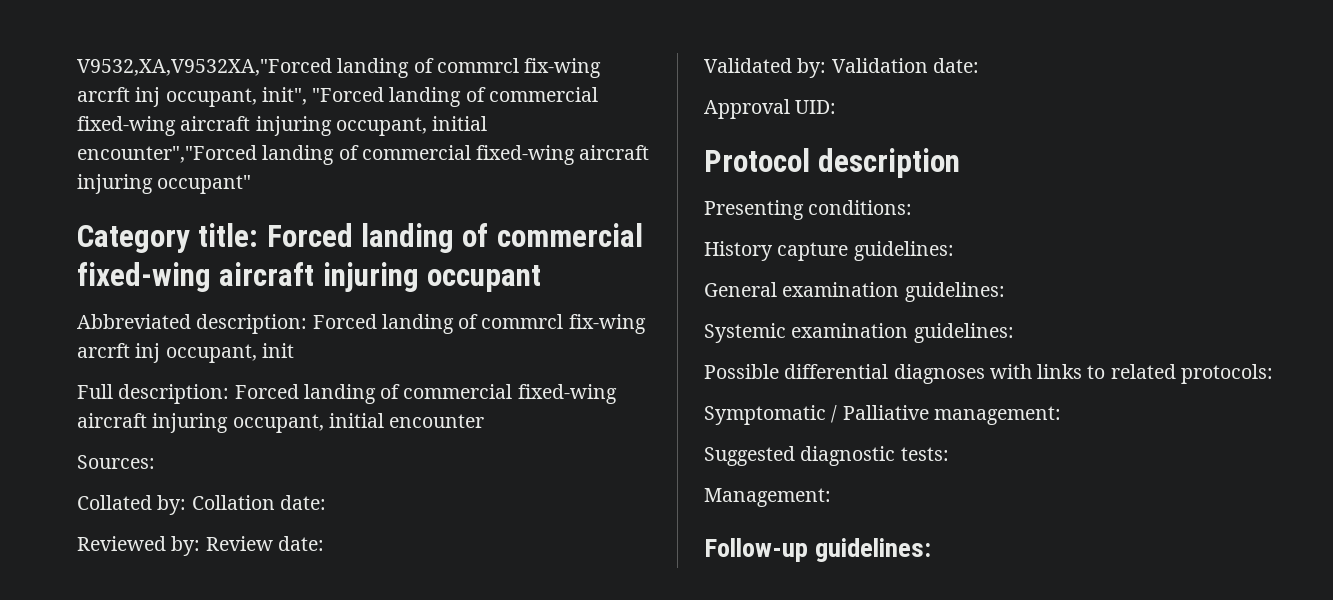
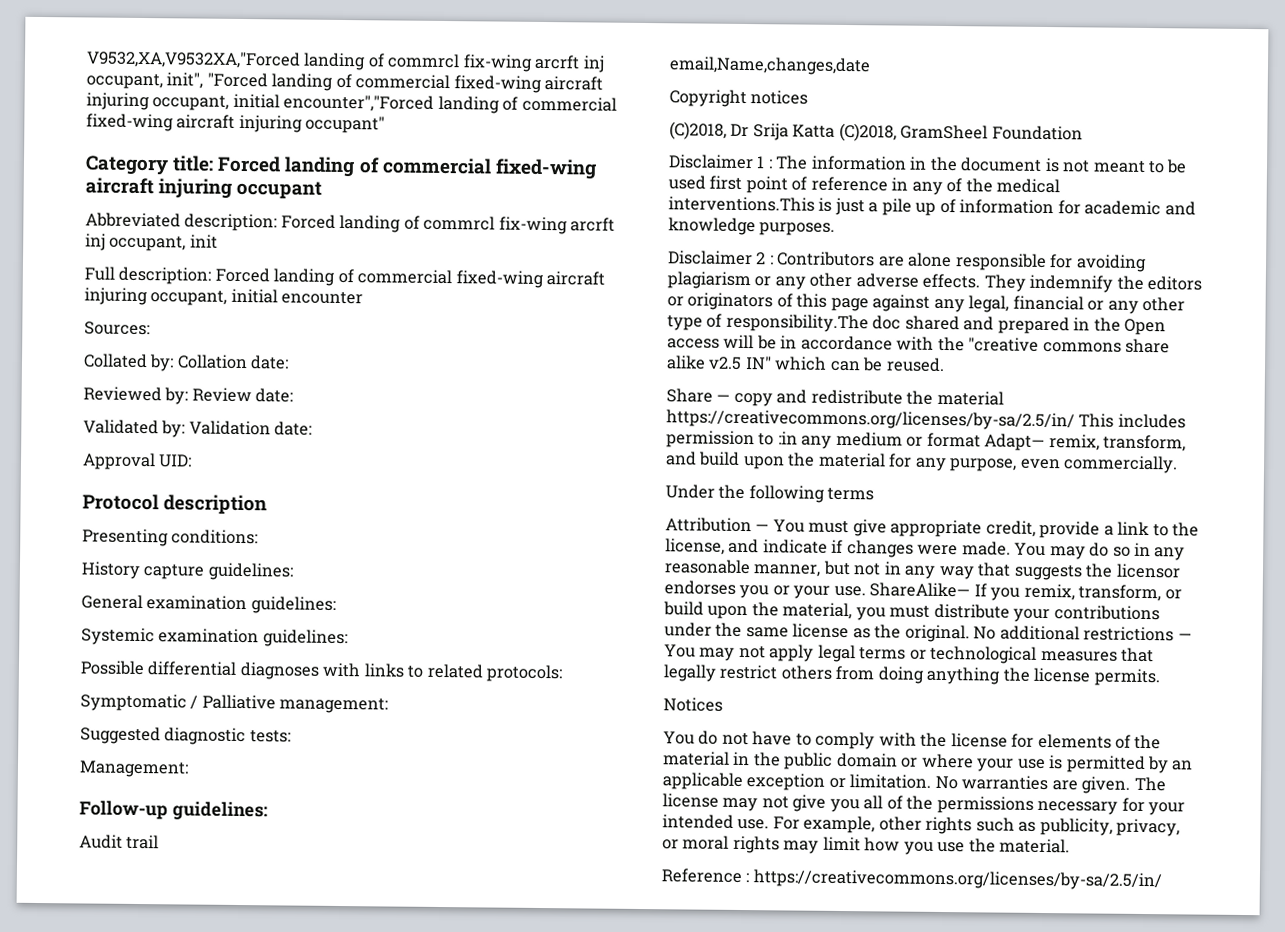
+ Audit trail
+ email,Name,changes,date
+ Copyright notices
+ (C)2018, Dr Srija Katta (C)2018, GramSheel Foundation
+ Disclaimer 1 : The information in the document is not meant to be used first point of reference in any of the medical interventions.This is just a pile up of information for academic and knowledge purposes.
+ Disclaimer 2 : Contributors are alone responsible for avoiding plagiarism or any other adverse effects. They indemnify the editors or originators of this page against any legal, financial or any other type of responsibility.The doc shared and prepared in the Open access will be in accordance with the "creative commons share alike v2.5 IN" which can be reused.
+ Share — copy and redistribute the material https://creativecommons.org/licenses/by-sa/2.5/in/ This includes permission to :in any medium or format Adapt— remix, transform, and build upon the material for any purpose, even commercially.
+ Under the following terms
+ Attribution — You must give appropriate credit, provide a link to the license, and indicate if changes were made. You may do so in any reasonable manner, but not in any way that suggests the licensor endorses you or your use. ShareAlike— If you remix, transform, or build upon the material, you must distribute your contributions under the same license as the original. No additional restrictions — You may not apply legal terms or technological measures that legally restrict others from doing anything the license permits.
+ Notices
+ You do not have to comply with the license for elements of the material in the public domain or where your use is permitted by an applicable exception or limitation. No warranties are given. The license may not give you all of the permissions necessary for your intended use. For example, other rights such as publicity, privacy, or moral rights may limit how you use the material.
+ Reference : https://creativecommons.org/licenses/by-sa/2.5/in/

